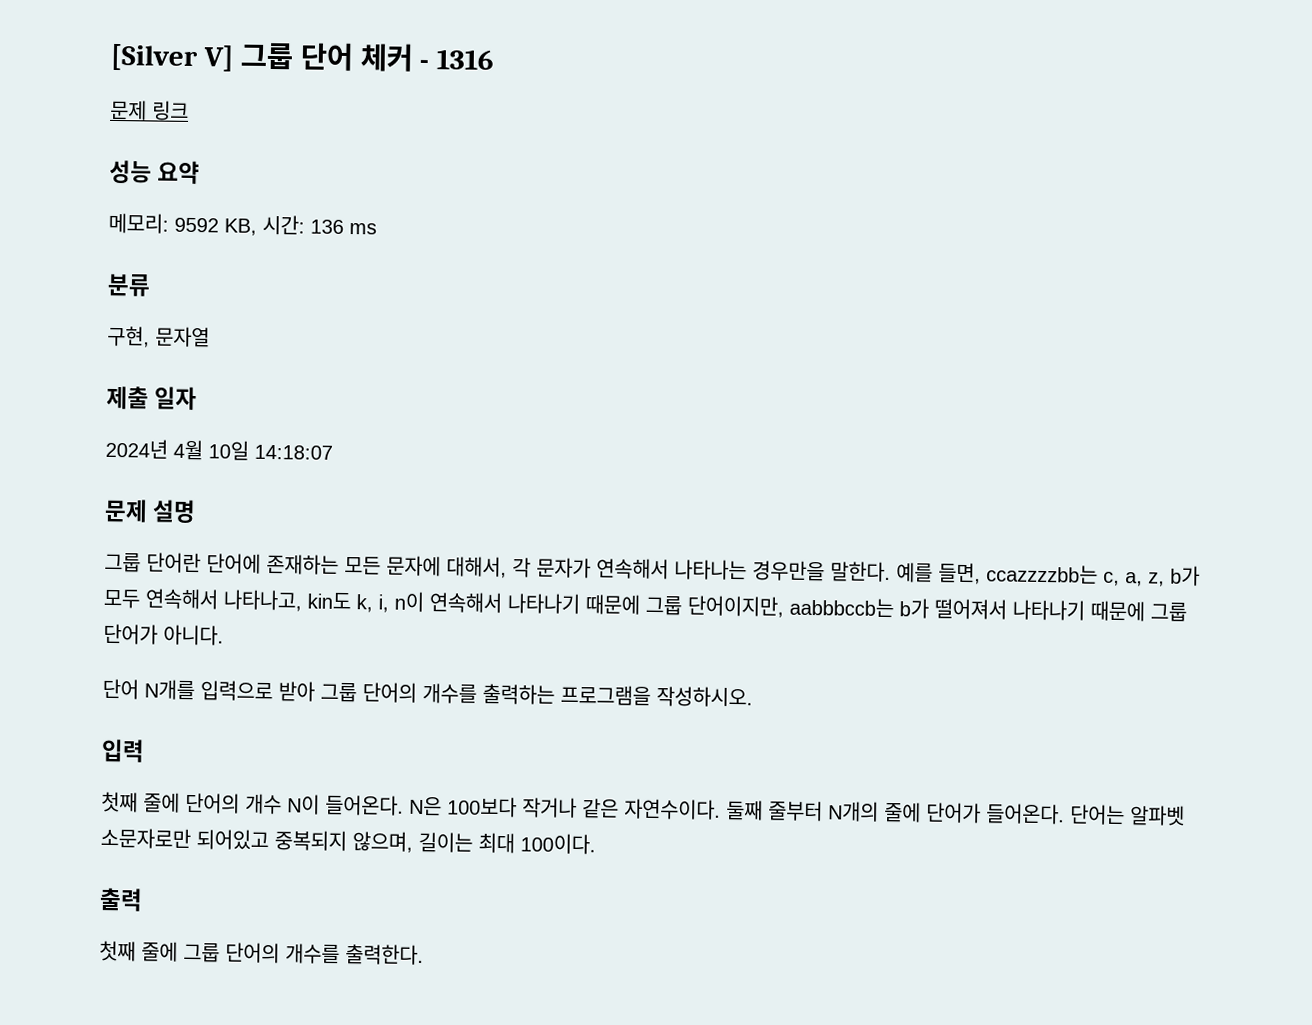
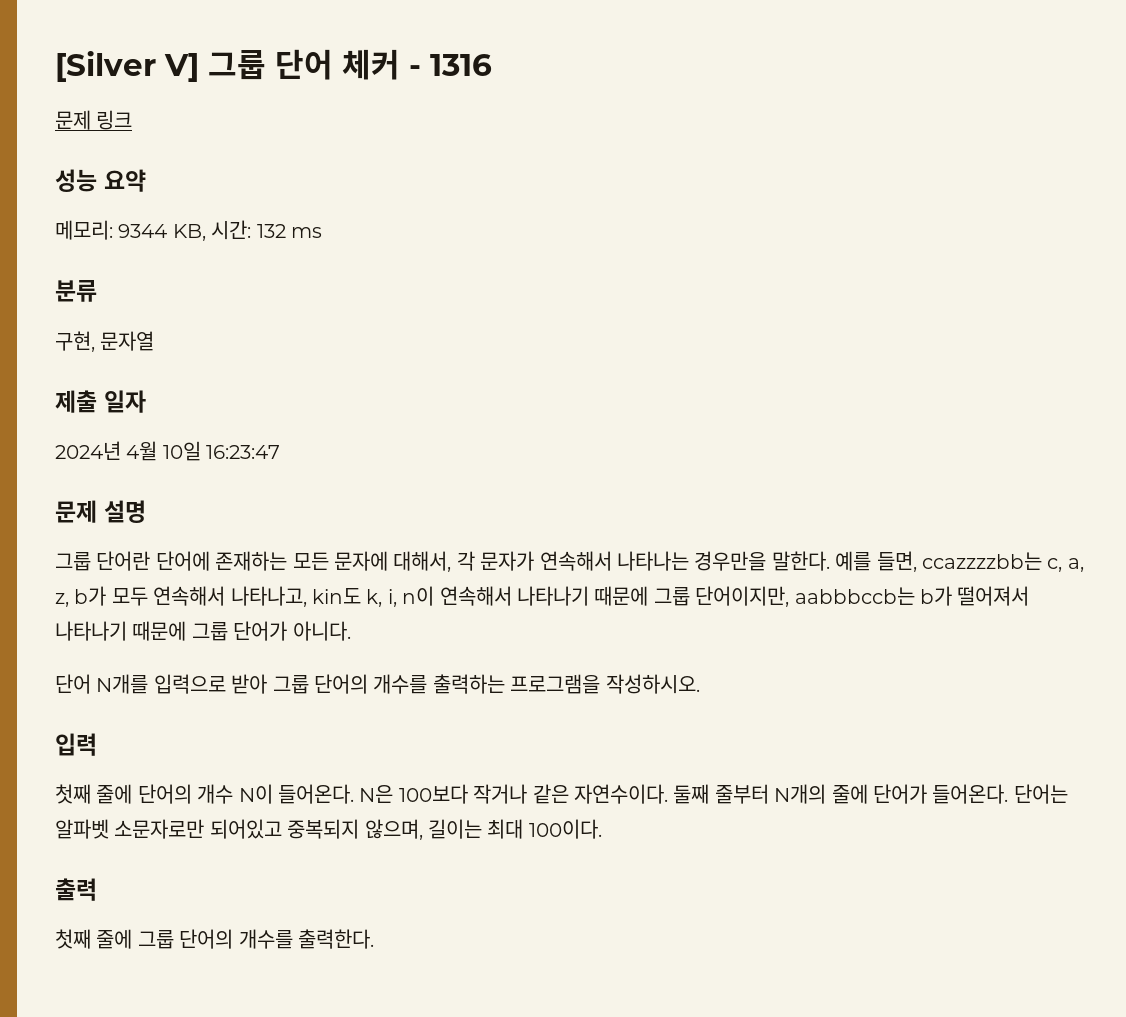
- 메모리: 9592 KB, 시간: 136 ms
+ 메모리: 9344 KB, 시간: 132 ms
- 2024년 4월 10일 14:18:07
+ 2024년 4월 10일 16:23:47

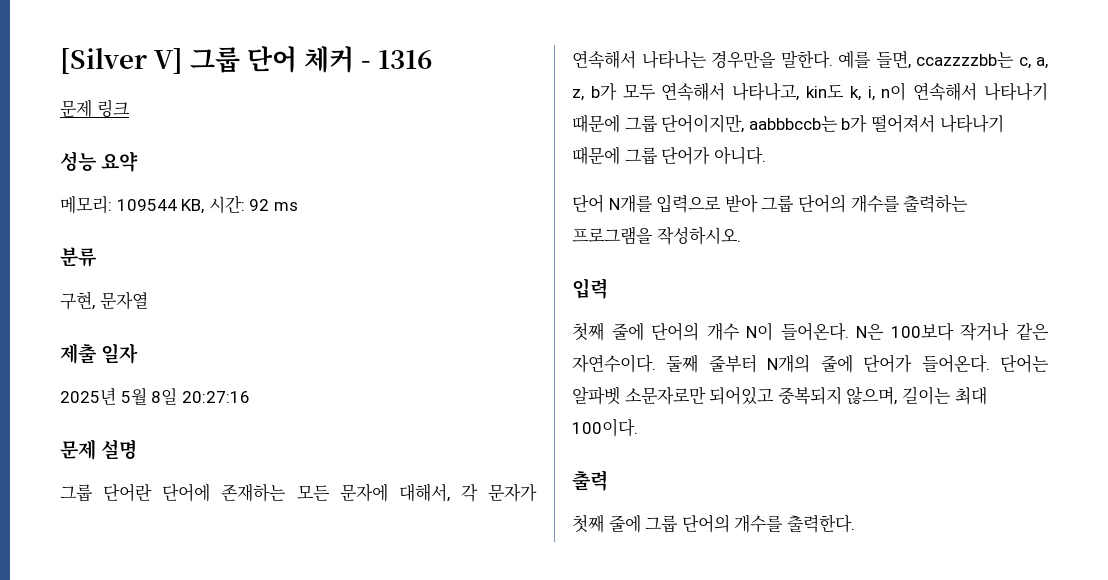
- 메모리: 9344 KB, 시간: 132 ms
+ 메모리: 109544 KB, 시간: 92 ms
- 2024년 4월 10일 16:23:47
+ 2025년 5월 8일 20:27:16

